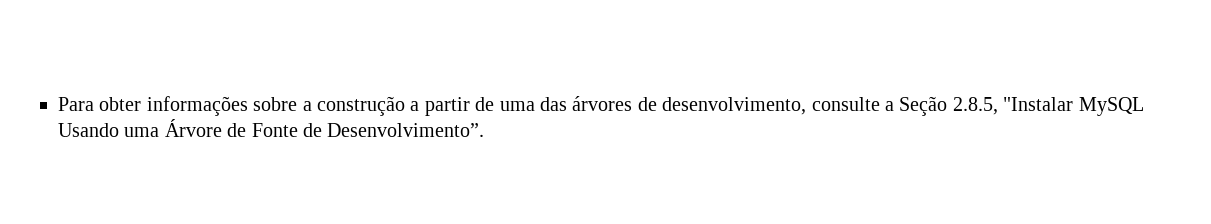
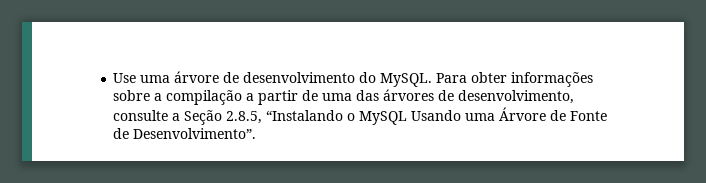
+ Use uma árvore de desenvolvimento do MySQL.
- Para obter informações sobre a construção a partir de uma das árvores de desenvolvimento, consulte a Seção 2.8.5, "Instalar MySQL Usando uma Árvore de Fonte de Desenvolvimento”.
+ Para obter informações sobre a compilação a partir de uma das árvores de desenvolvimento, consulte a Seção 2.8.5, “Instalando o MySQL Usando uma Árvore de Fonte de Desenvolvimento”.

